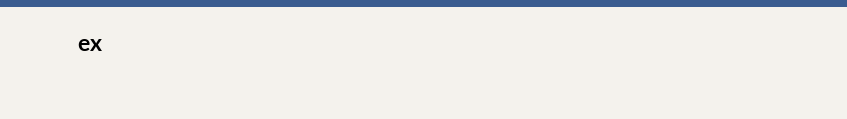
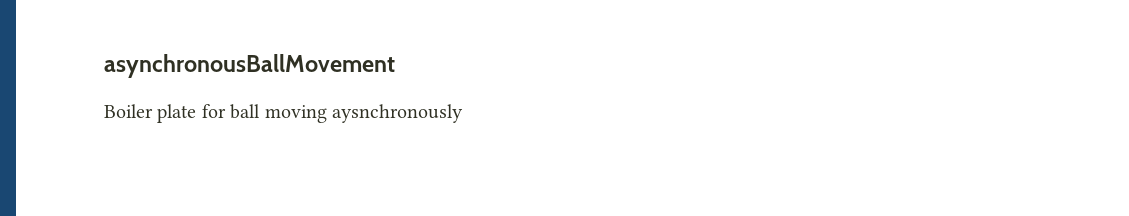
- ex
+ asynchronousBallMovement
+ Boiler plate for ball moving aysnchronously

